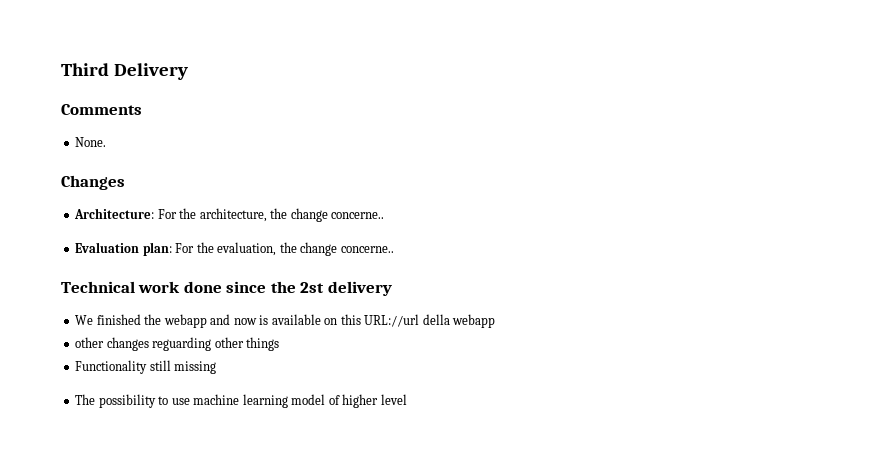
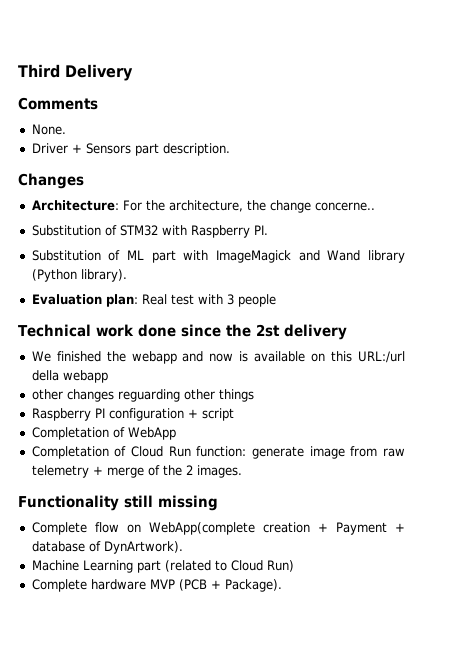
+ Driver + Sensors part description.
- Evaluation plan: For the evaluation, the change concerne..
+ Substitution of STM32 with Raspberry PI.
+ Substitution of ML part with ImageMagick and Wand library (Python library).
+ Evaluation plan: Real test with 3 people
- We finished the webapp and now is available on this URL://url della webapp
+ We finished the webapp and now is available on this URL:/url della webapp
+ Raspberry PI configuration + script
+ Completation of WebApp
+ Completation of Cloud Run function: generate image from raw telemetry + merge of the 2 images.
  Functionality still missing
- The possibility to use machine learning model of higher level
+ Complete flow on WebApp(complete creation + Payment + database of DynArtwork).
+ Machine Learning part (related to Cloud Run)
+ Complete hardware MVP (PCB + Package).

